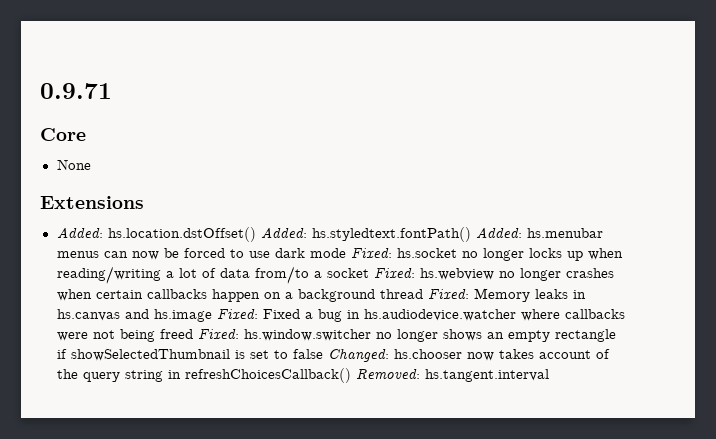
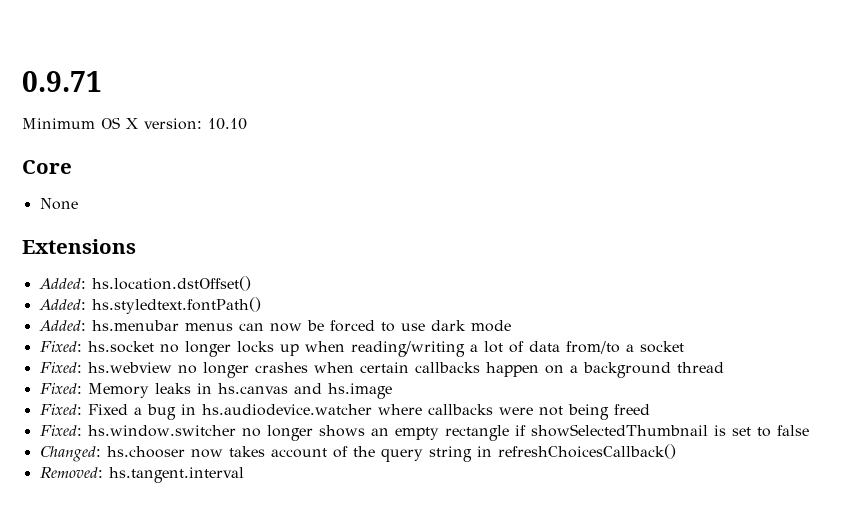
+ Minimum OS X version: 10.10
- hs.location.dstOffset() Added:
+ hs.location.dstOffset()
+ Added:
- hs.styledtext.fontPath() Added:
+ hs.styledtext.fontPath()
+ Added:
- hs.menubar menus can now be forced to use dark mode Fixed:
+ hs.menubar menus can now be forced to use dark mode
+ Fixed:
- hs.socket no longer locks up when reading/writing a lot of data from/to a socket Fixed:
+ hs.socket no longer locks up when reading/writing a lot of data from/to a socket
+ Fixed:
- hs.webview no longer crashes when certain callbacks happen on a background thread Fixed:
+ hs.webview no longer crashes when certain callbacks happen on a background thread
+ Fixed:
- Memory leaks in hs.canvas and hs.image Fixed:
+ Memory leaks in hs.canvas and hs.image
+ Fixed:
- Fixed a bug in hs.audiodevice.watcher where callbacks were not being freed Fixed:
+ Fixed a bug in hs.audiodevice.watcher where callbacks were not being freed
+ Fixed:
- hs.window.switcher no longer shows an empty rectangle if showSelectedThumbnail is set to false Changed:
+ hs.window.switcher no longer shows an empty rectangle if showSelectedThumbnail is set to false
+ Changed:
- hs.chooser now takes account of the query string in refreshChoicesCallback() Removed:
+ hs.chooser now takes account of the query string in refreshChoicesCallback()
+ Removed:

